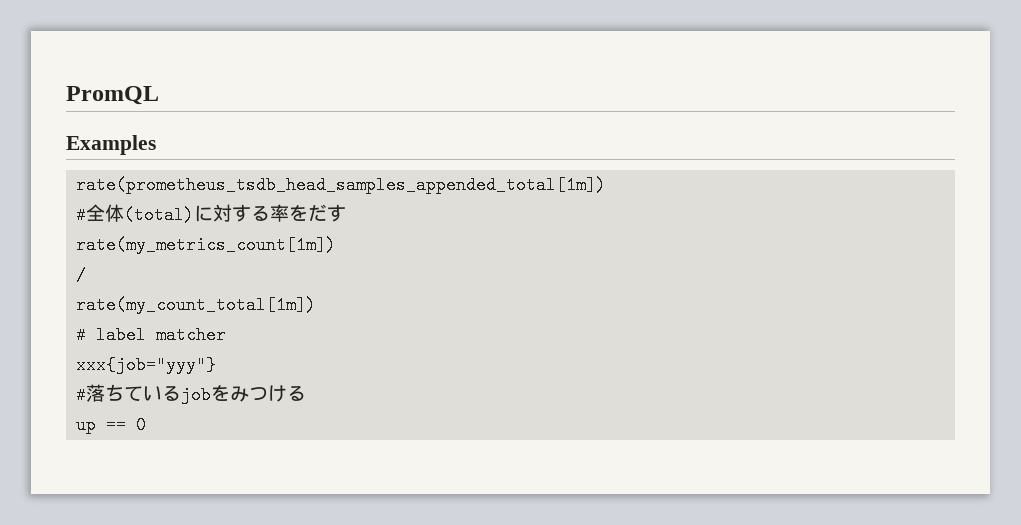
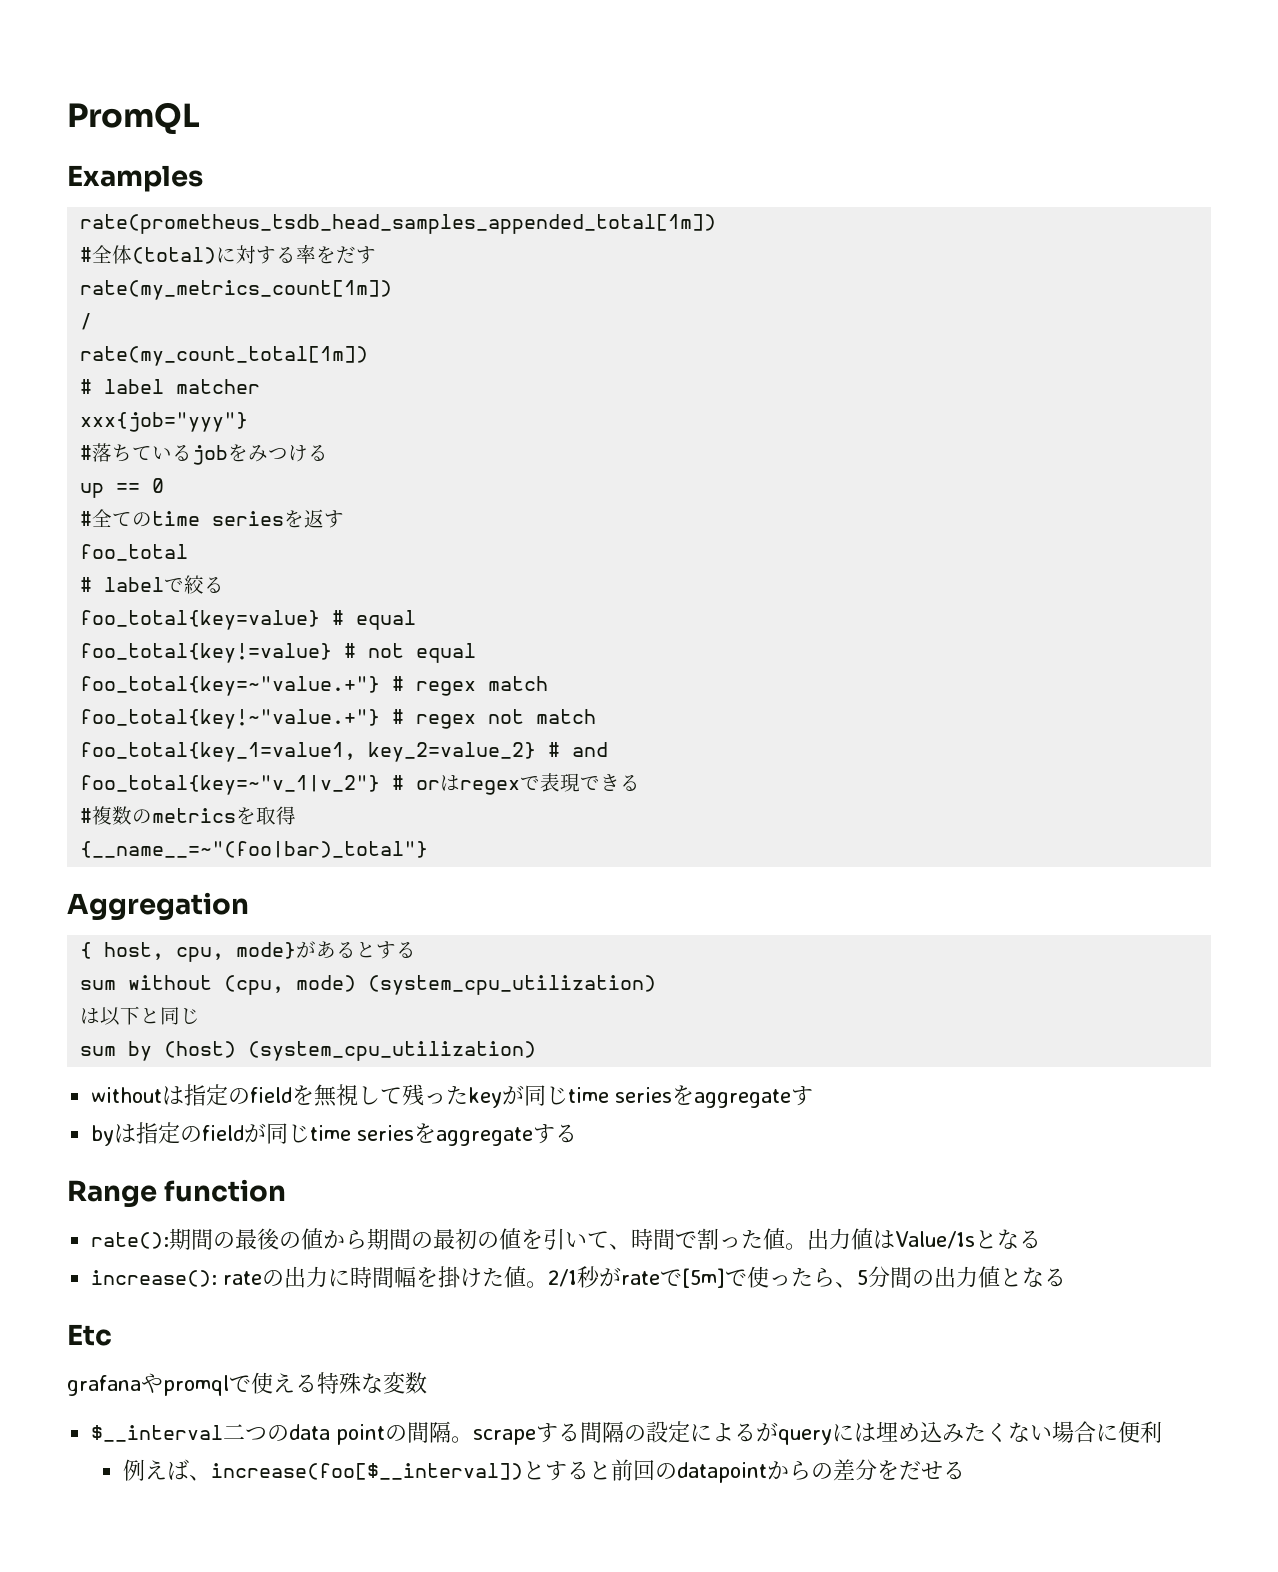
+ #全てのtime seriesを返す
+ foo_total
+ # labelで絞る
+ foo_total{key=value} # equal
+ foo_total{key!=value} # not equal
+ foo_total{key=~"value.+"} # regex match
+ foo_total{key!~"value.+"} # regex not match
+ foo_total{key_1=value1, key_2=value_2} # and
+ foo_total{key=~"v_1|v_2"} # orはregexで表現できる
+ #複数のmetricsを取得
+ {__name__=~"(foo|bar)_total"}
+ Aggregation
+ { host, cpu, mode}があるとする
+ sum without (cpu, mode) (system_cpu_utilization)
+ は以下と同じ
+ sum by (host) (system_cpu_utilization)
+ withoutは指定のfieldを無視して残ったkeyが同じtime seriesをaggregateす
+ byは指定のfieldが同じtime seriesをaggregateする
+ Range function
+ rate():期間の最後の値から期間の最初の値を引いて、時間で割った値。出力値はValue/1sとなる
+ increase(): rateの出力に時間幅を掛けた値。2/1秒がrateで[5m]で使ったら、5分間の出力値となる
+ Etc
+ grafanaやpromqlで使える特殊な変数
+ $__interval二つのdata pointの間隔。scrapeする間隔の設定によるがqueryには埋め込みたくない場合に便利
+ 例えば、increase(foo[$__interval])とすると前回のdatapointからの差分をだせる

